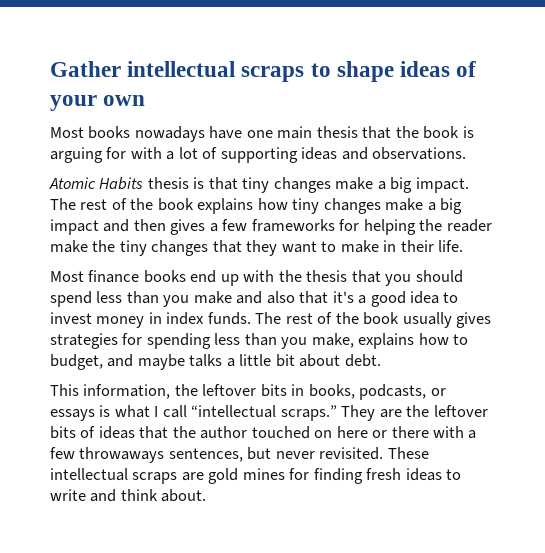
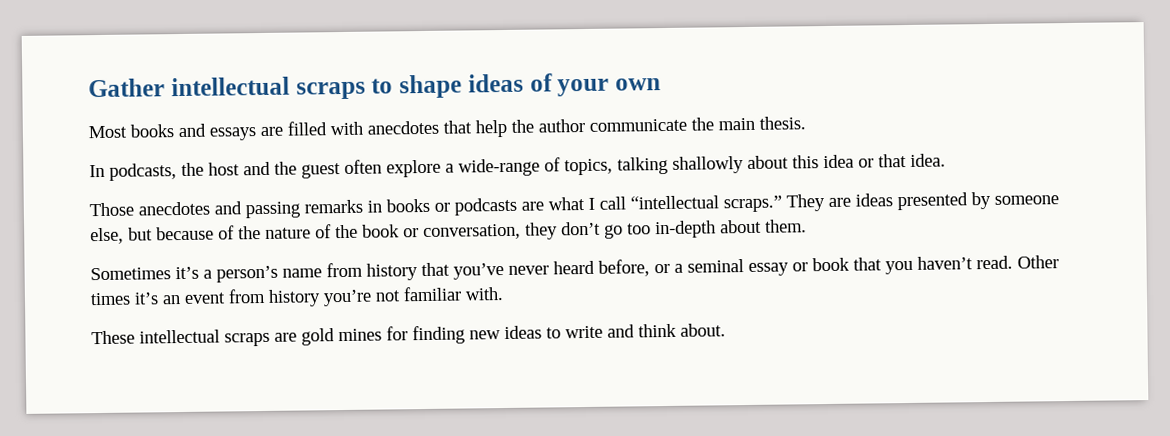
- Most books nowadays have one main thesis that the book is arguing for with a lot of supporting ideas and observations.
- Atomic Habits thesis is that tiny changes make a big impact. The rest of the book explains how tiny changes make a big impact and then gives a few frameworks for helping the reader make the tiny changes that they want to make in their life.
- Most finance books end up with the thesis that you should spend less than you make and also that it's a good idea to invest money in index funds. The rest of the book usually gives strategies for spending less than you make, explains how to budget, and maybe talks a little bit about debt.
- This information, the leftover bits in books, podcasts, or essays is what I call “intellectual scraps.”
+ Most books and essays are filled with anecdotes that help the author communicate the main thesis.
+ In podcasts, the host and the guest often explore a wide-range of topics, talking shallowly about this idea or that idea.
+ Those anecdotes and passing remarks in books or podcasts are what I call “intellectual scraps.”
- They are the leftover bits of ideas that the author touched on here or there with a few throwaways sentences, but never revisited. These intellectual scraps are gold mines for finding fresh ideas to write and think about.
+ They are ideas presented by someone else, but because of the nature of the book or conversation, they don’t go too in-depth about them.
+ Sometimes it’s a person’s name from history that you’ve never heard before, or a seminal essay or book that you haven’t read. Other times it’s an event from history you’re not familiar with.
+ These intellectual scraps are gold mines for finding new ideas to write and think about.

